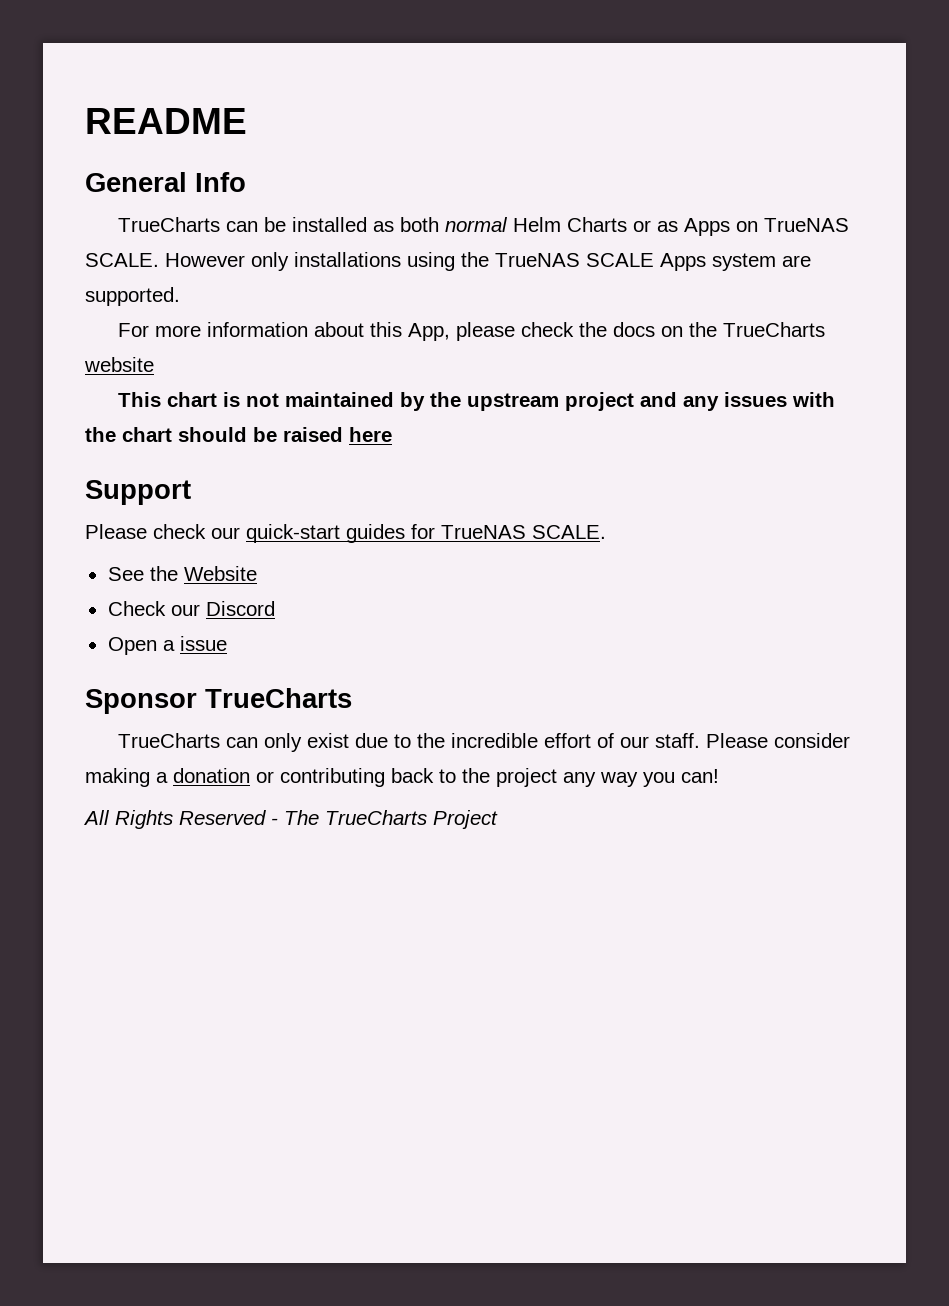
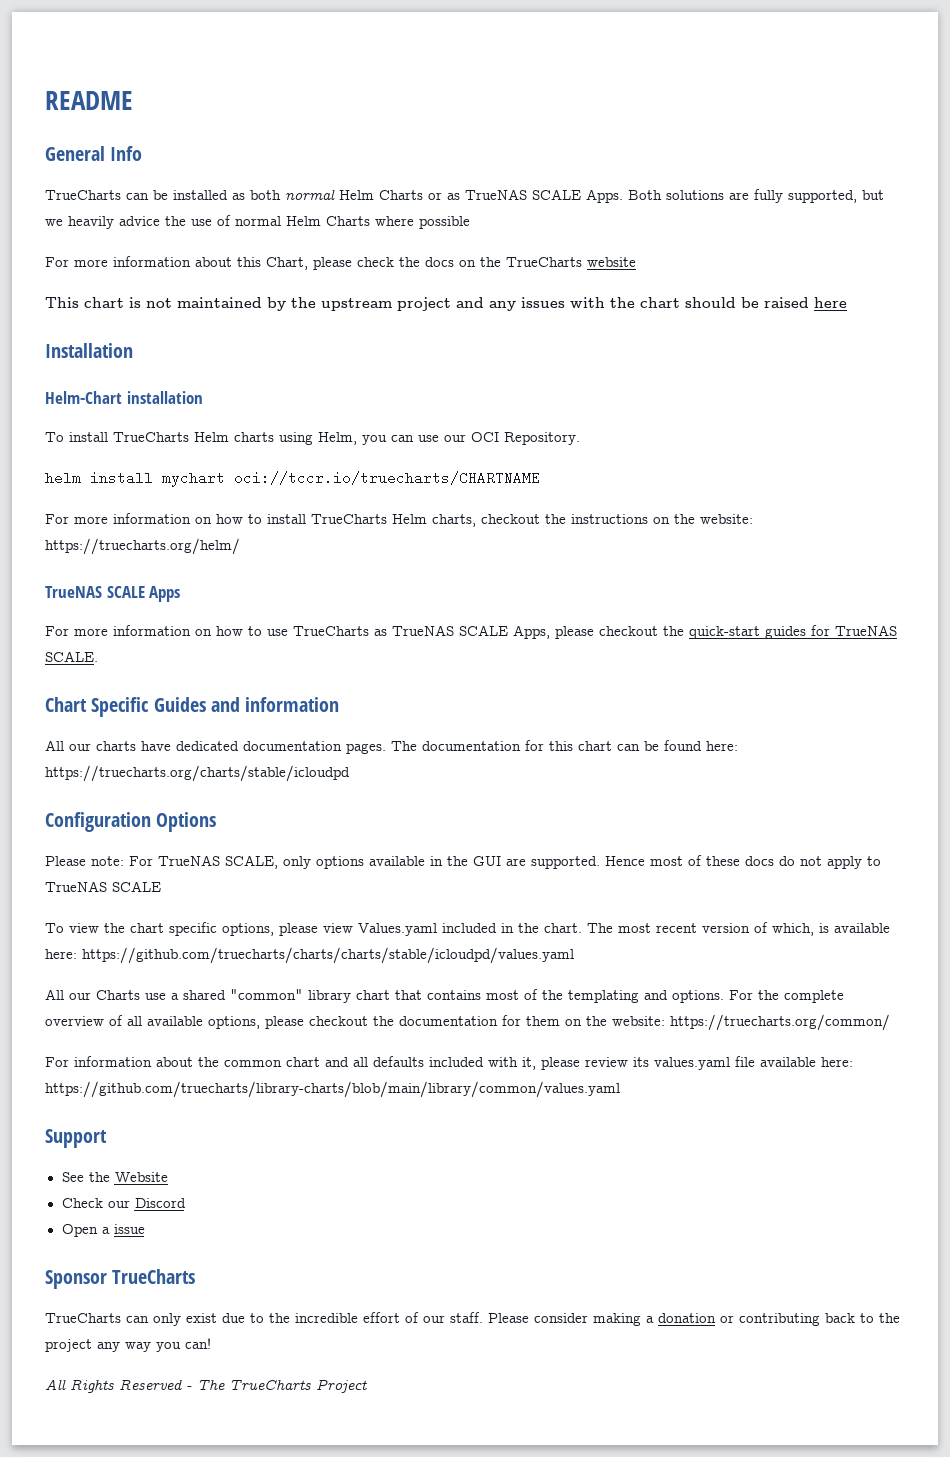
- TrueCharts can be installed as both normal Helm Charts or as Apps on TrueNAS SCALE. However only installations using the TrueNAS SCALE Apps system are supported.
+ TrueCharts can be installed as both normal Helm Charts or as TrueNAS SCALE Apps. Both solutions are fully supported, but we heavily advice the use of normal Helm Charts where possible
- For more information about this App, please check the docs on the TrueCharts website
+ For more information about this Chart, please check the docs on the TrueCharts website
- Support
- Please check our quick-start guides for TrueNAS SCALE.
+ Installation
+ Helm-Chart installation
+ To install TrueCharts Helm charts using Helm, you can use our OCI Repository.
+ helm install mychart oci://tccr.io/truecharts/CHARTNAME
+ For more information on how to install TrueCharts Helm charts, checkout the instructions on the website: https://truecharts.org/helm/
+ TrueNAS SCALE Apps
+ For more information on how to use TrueCharts as TrueNAS SCALE Apps, please checkout the quick-start guides for TrueNAS SCALE.
+ Chart Specific Guides and information
+ All our charts have dedicated documentation pages. The documentation for this chart can be found here: https://truecharts.org/charts/stable/icloudpd
+ Configuration Options
+ Please note: For TrueNAS SCALE, only options available in the GUI are supported. Hence most of these docs do not apply to TrueNAS SCALE
+ To view the chart specific options, please view Values.yaml included in the chart. The most recent version of which, is available here: https://github.com/truecharts/charts/charts/stable/icloudpd/values.yaml
+ All our Charts use a shared "common" library chart that contains most of the templating and options. For the complete overview of all available options, please checkout the documentation for them on the website: https://truecharts.org/common/
+ For information about the common chart and all defaults included with it, please review its values.yaml file available here: https://github.com/truecharts/library-charts/blob/main/library/common/values.yaml
+ Support

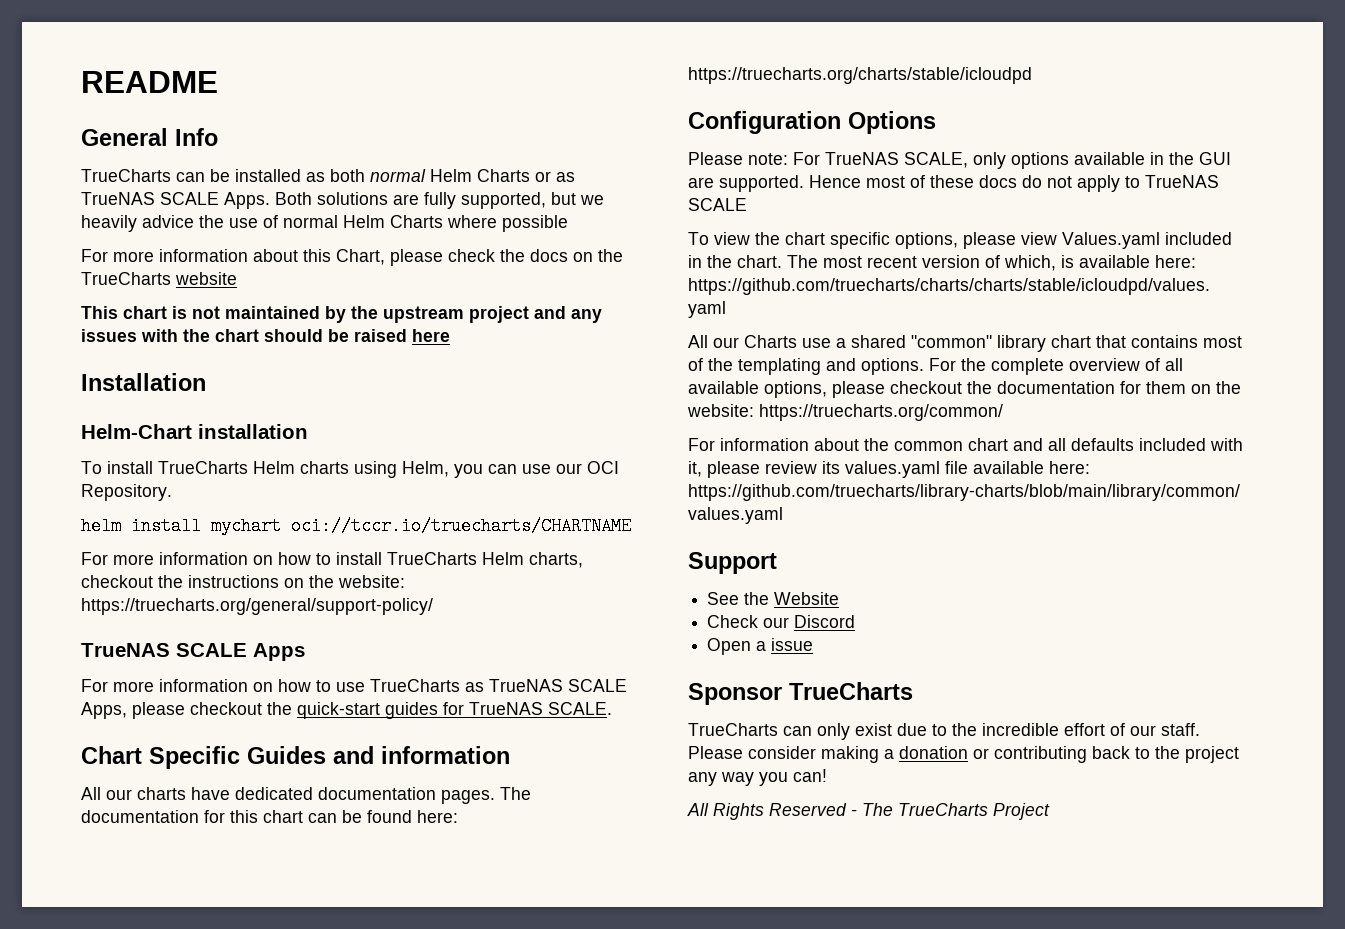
- For more information on how to install TrueCharts Helm charts, checkout the instructions on the website: https://truecharts.org/helm/
+ For more information on how to install TrueCharts Helm charts, checkout the instructions on the website: https://truecharts.org/general/support-policy/

